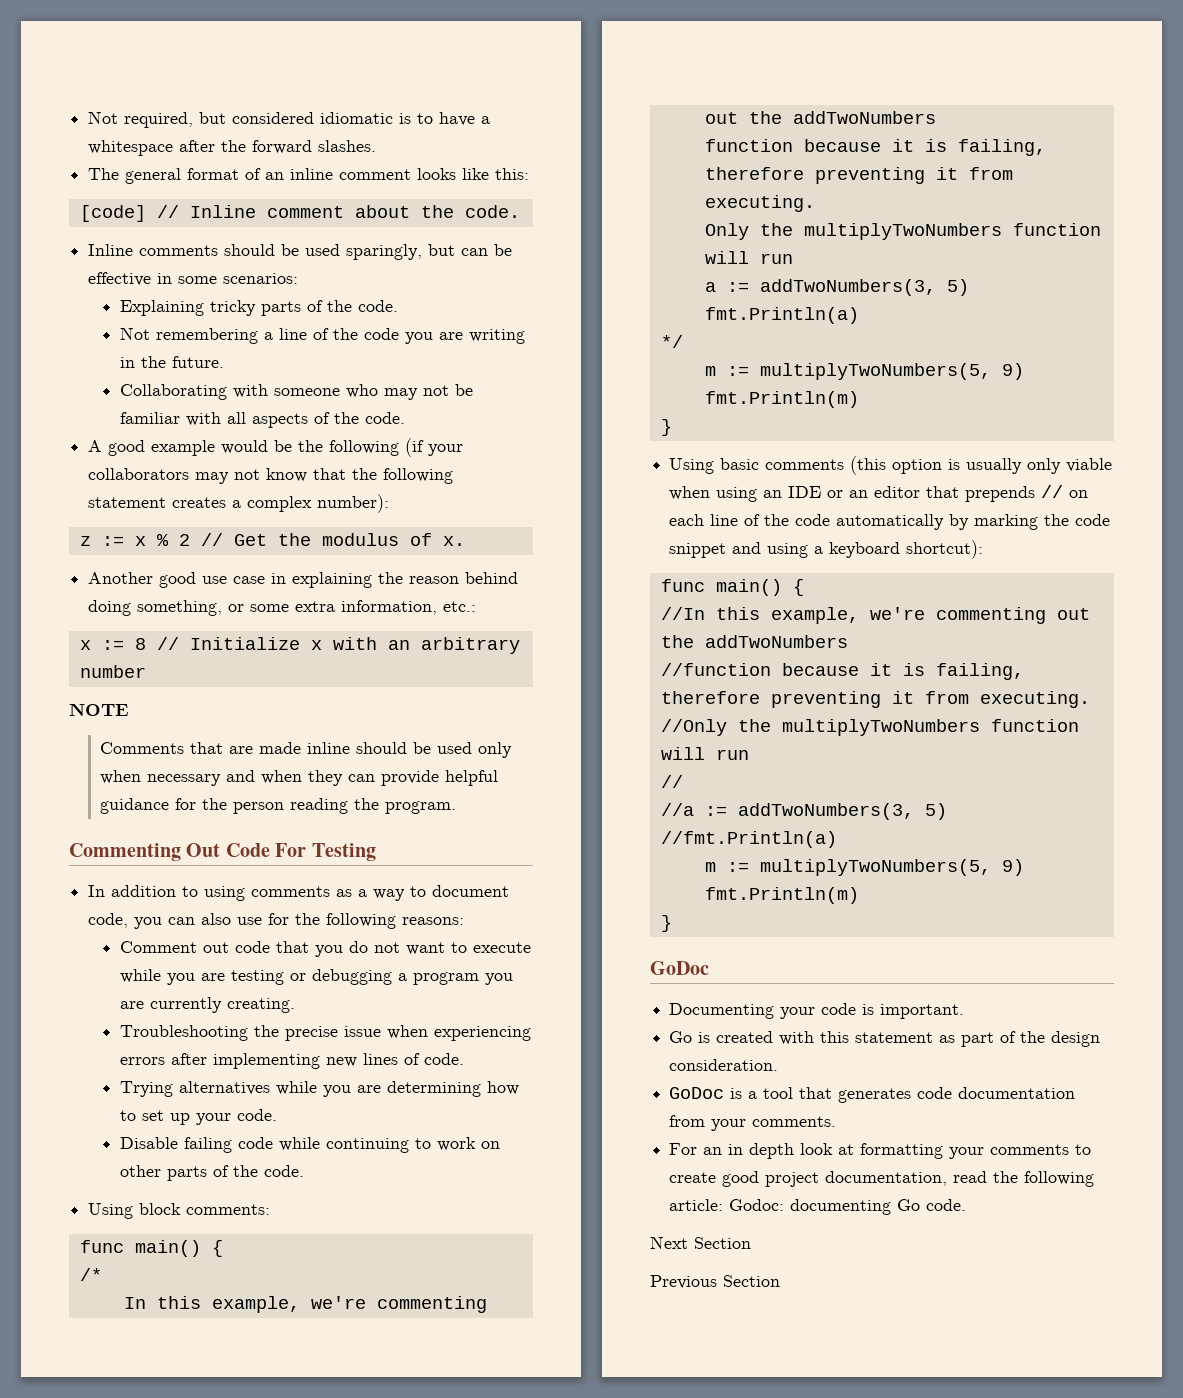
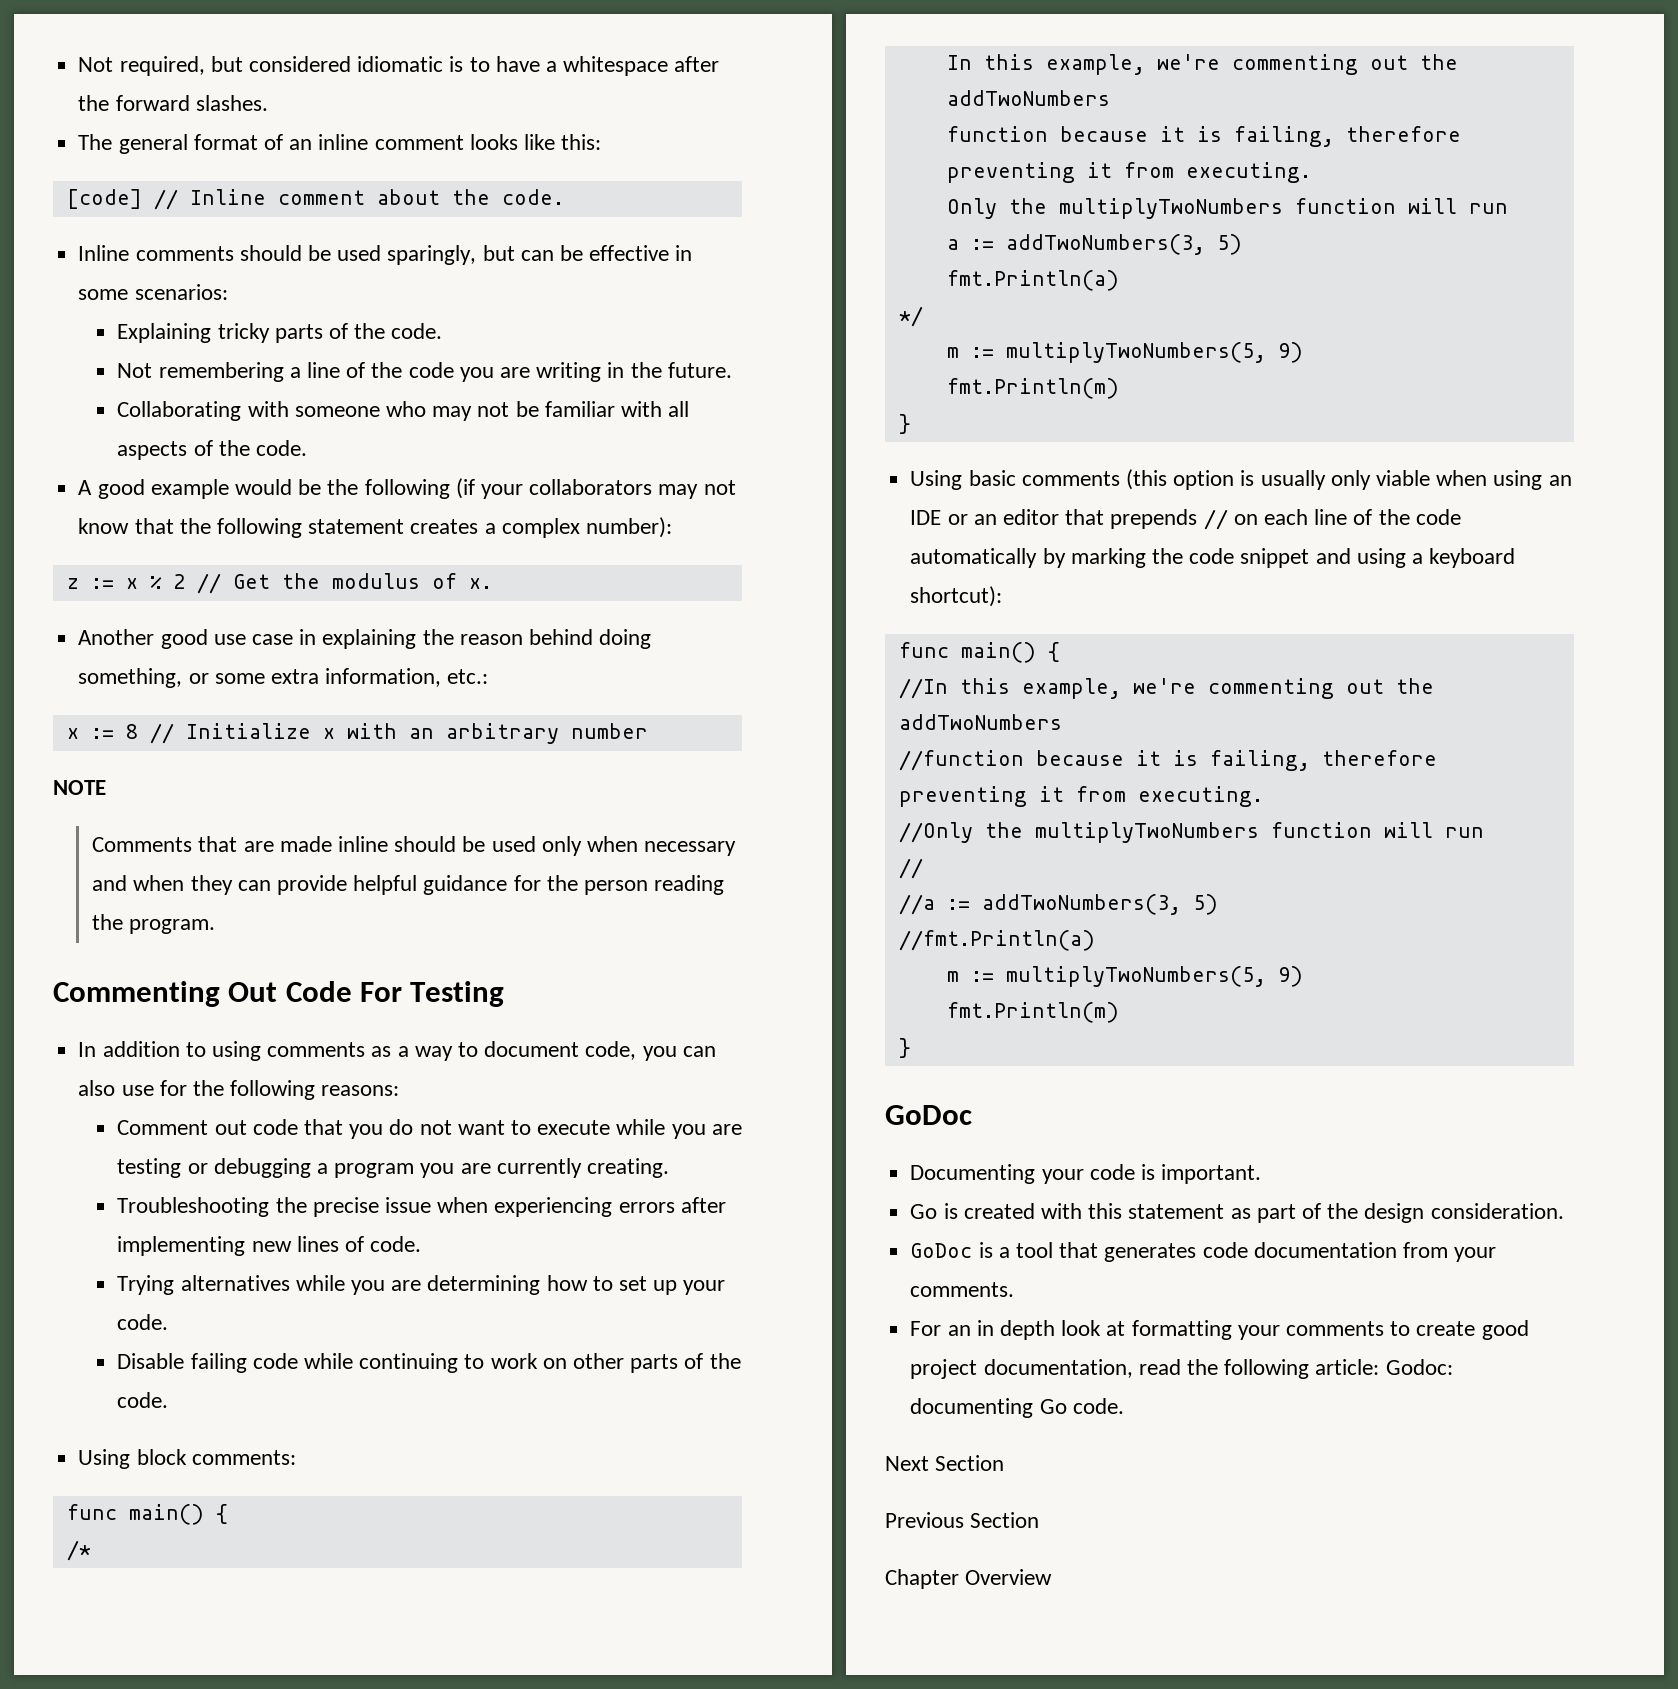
+ Chapter Overview

